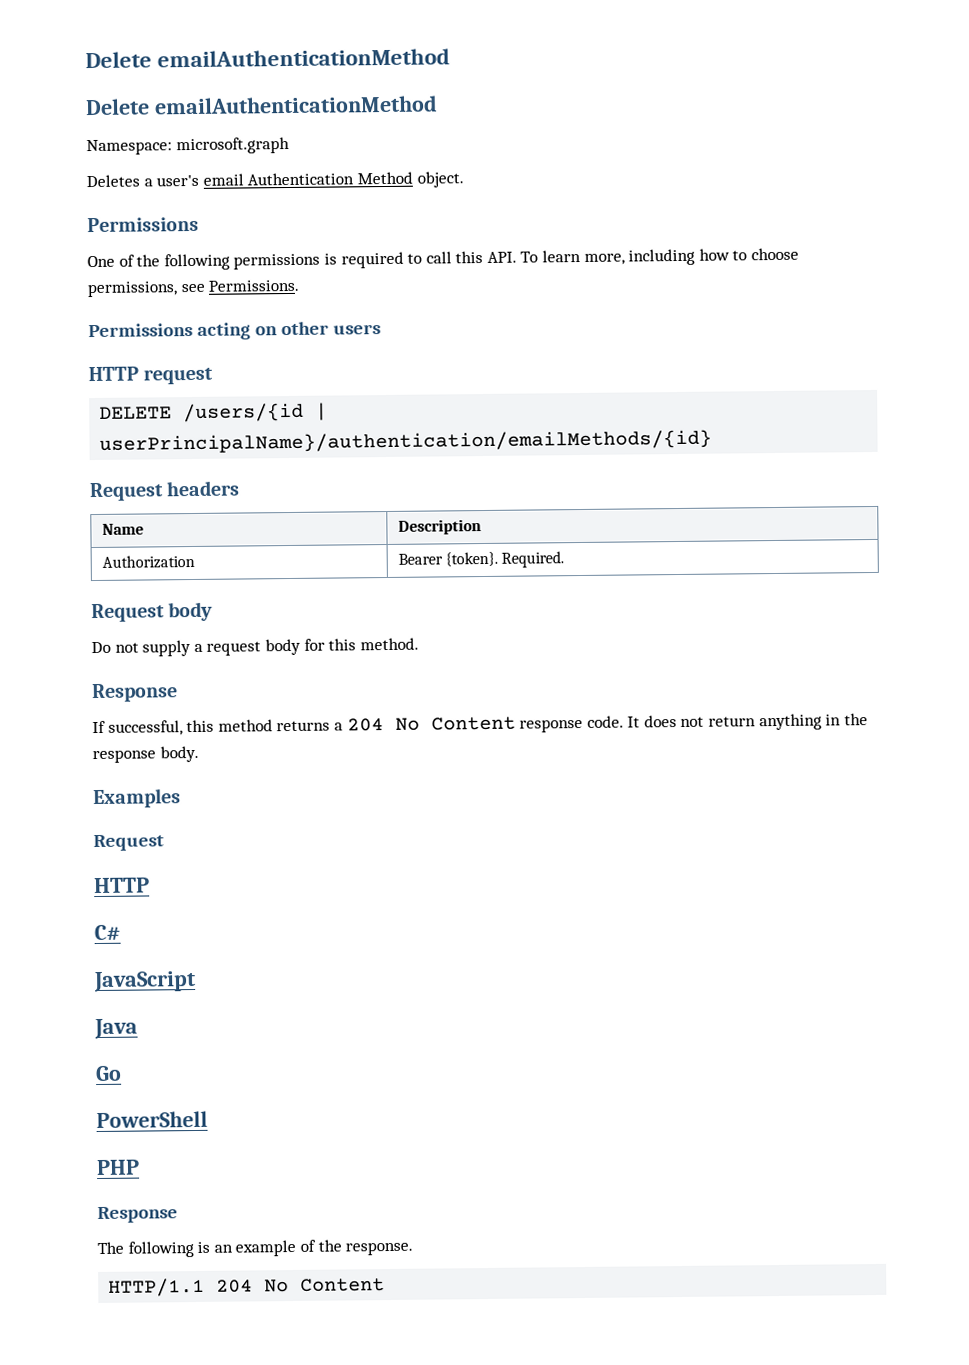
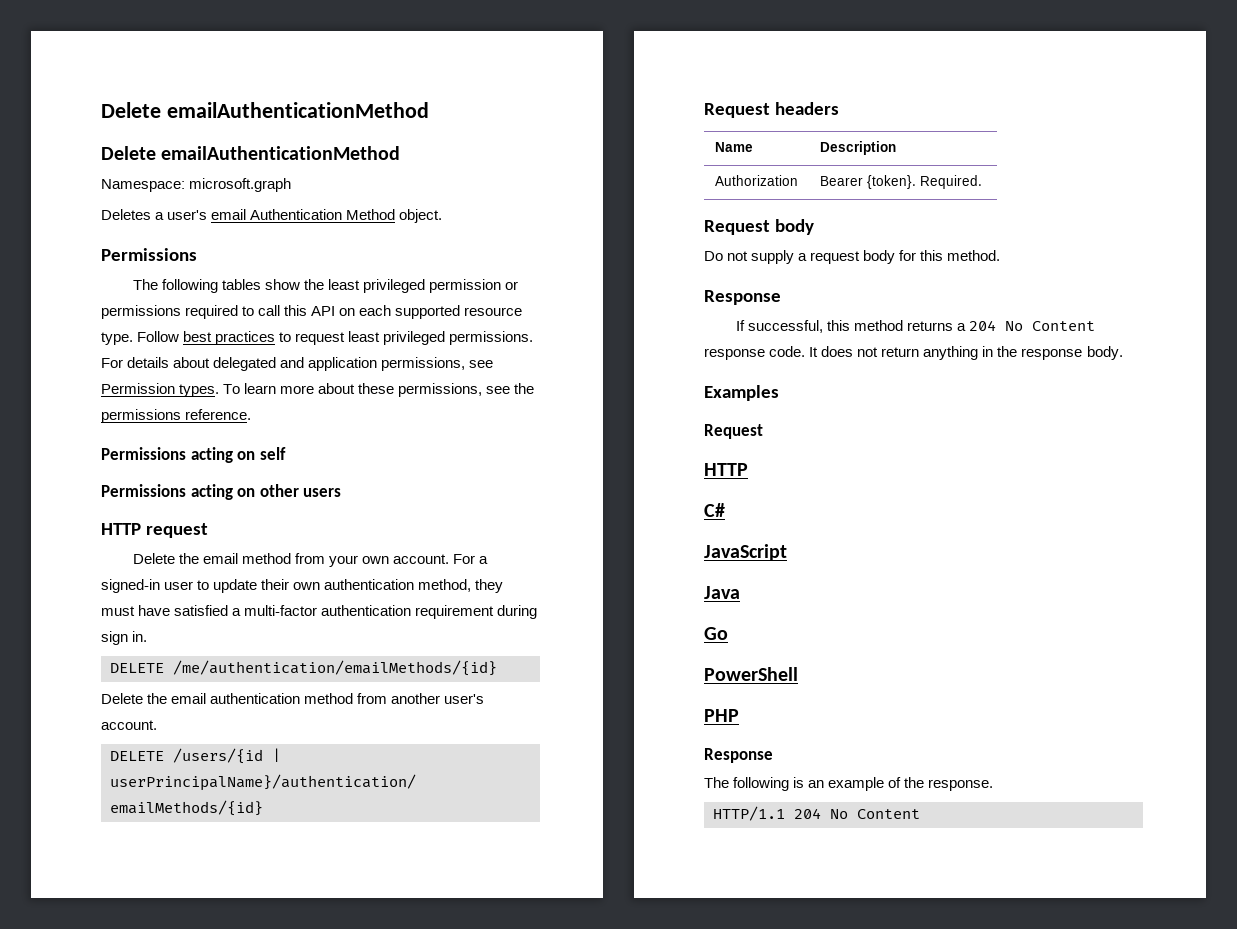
- One of the following permissions is required to call this API. To learn more, including how to choose permissions, see Permissions.
+ The following tables show the least privileged permission or permissions required to call this API on each supported resource type. Follow best practices to request least privileged permissions. For details about delegated and application permissions, see Permission types. To learn more about these permissions, see the permissions reference.
+ Permissions acting on self
+ Delete the email method from your own account. For a signed-in user to update their own authentication method, they must have satisfied a multi-factor authentication requirement during sign in.
+ DELETE /me/authentication/emailMethods/{id}
+ Delete the email authentication method from another user's account.

